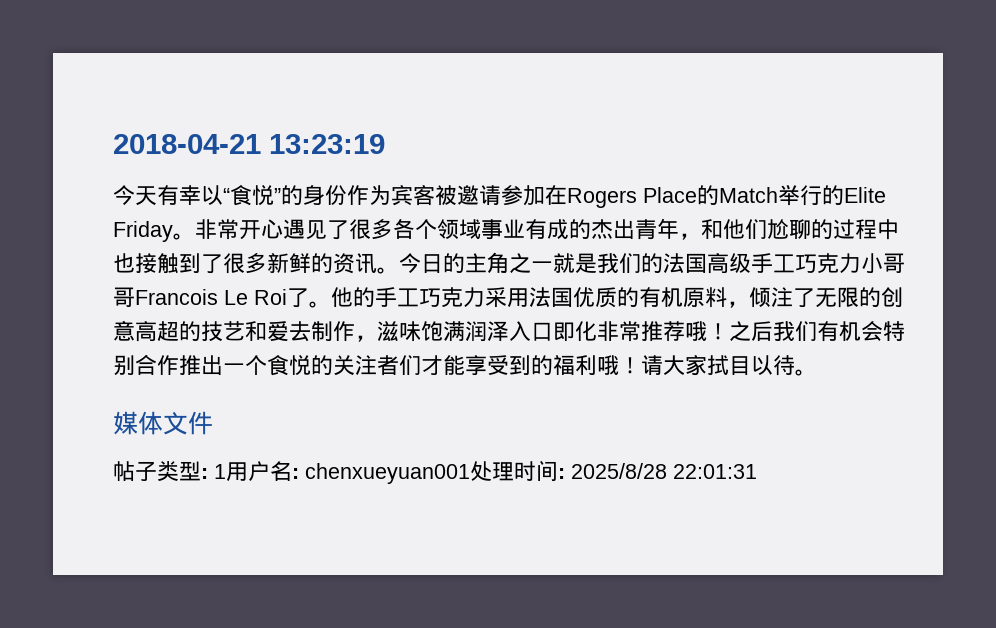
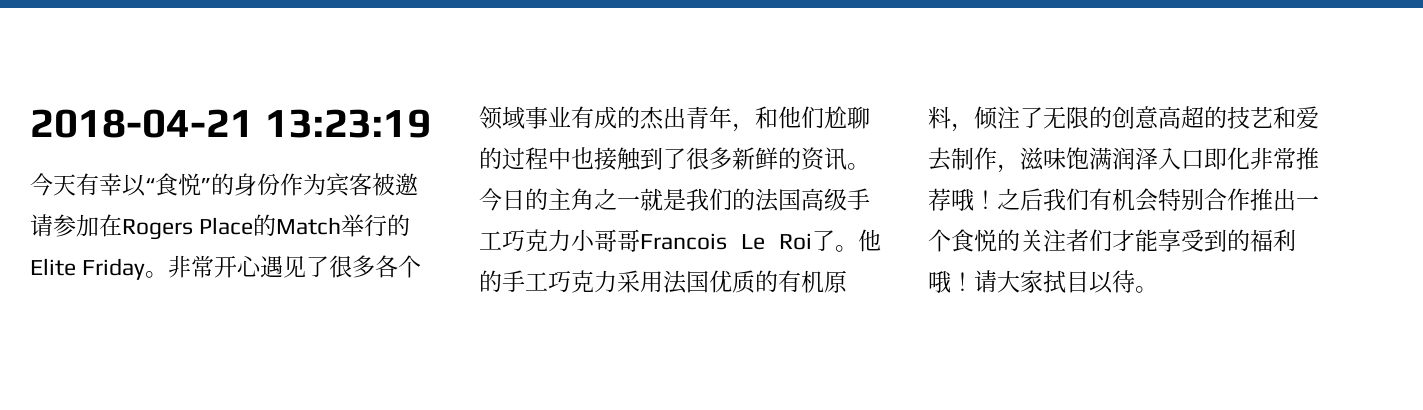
- 媒体文件
- 帖子类型: 1用户名: chenxueyuan001处理时间: 2025/8/28 22:01:31

